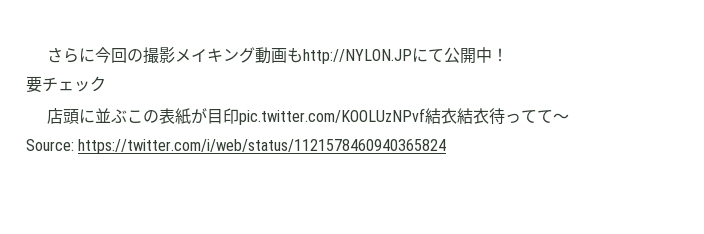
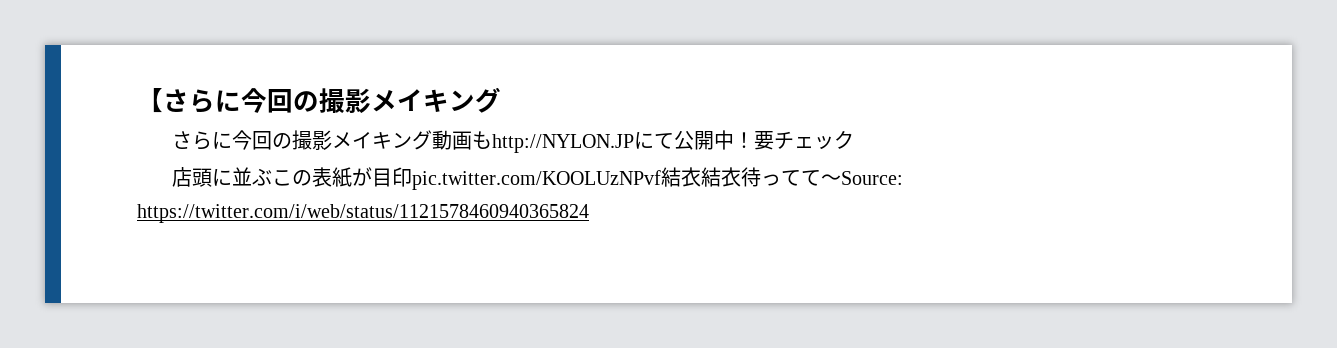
+ 【さらに今回の撮影メイキング
- さらに今回の撮影メイキング動画もhttp://NYLON.JPにて公開中！
- 要チェック
+ さらに今回の撮影メイキング動画もhttp://NYLON.JPにて公開中！要チェック
- 店頭に並ぶこの表紙が目印pic.twitter.com/KOOLUzNPvf結衣結衣待ってて～
- Source: https://twitter.com/i/web/status/1121578460940365824
+ 店頭に並ぶこの表紙が目印pic.twitter.com/KOOLUzNPvf結衣結衣待ってて～Source: https://twitter.com/i/web/status/1121578460940365824

